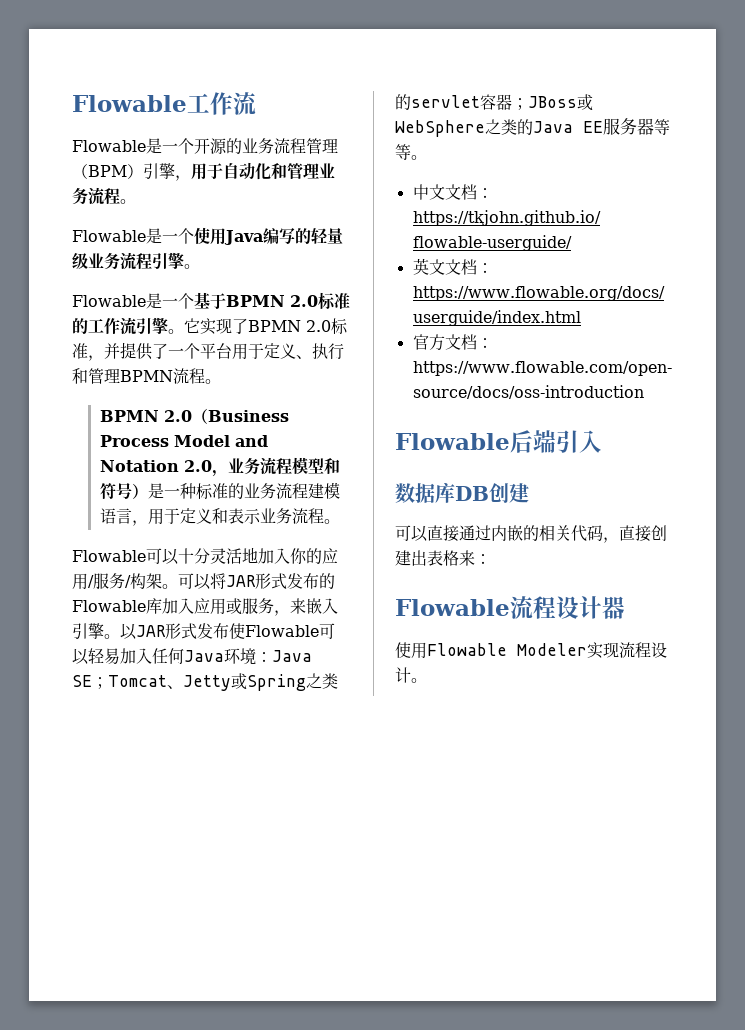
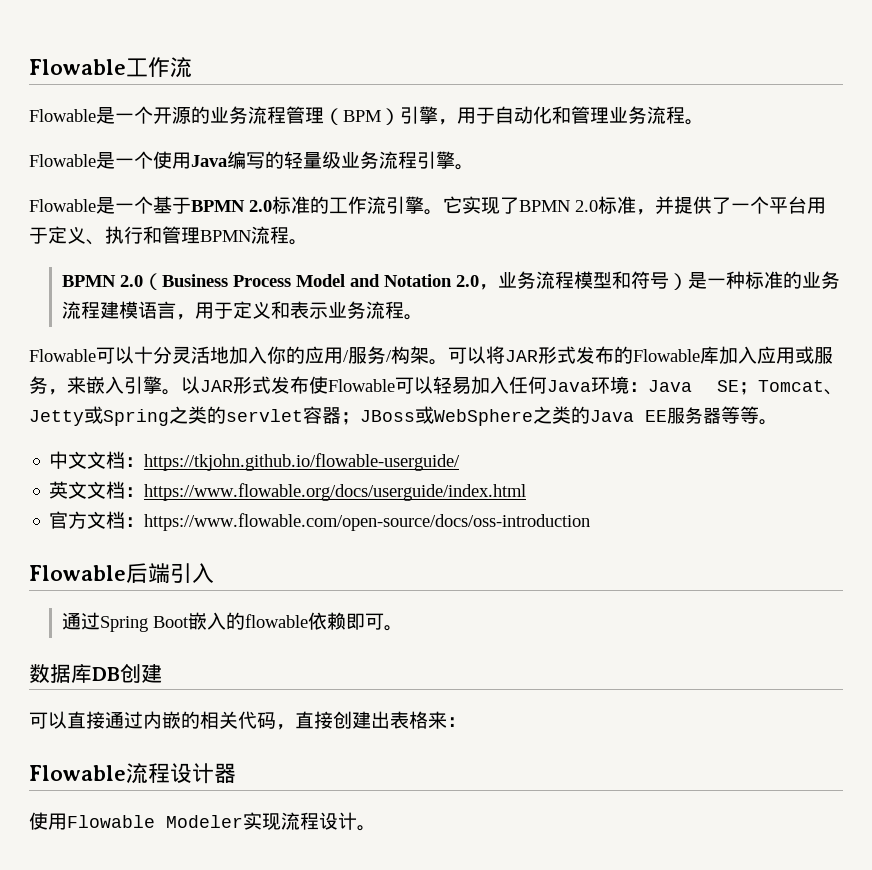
+ 通过Spring Boot嵌入的flowable依赖即可。

